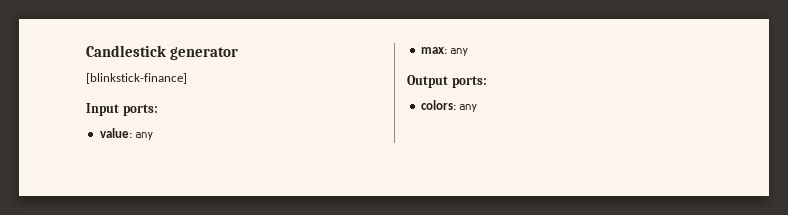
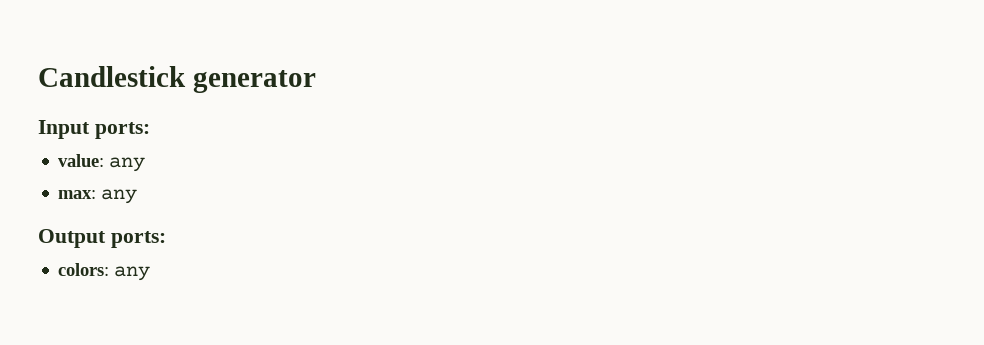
- [blinkstick-finance]

